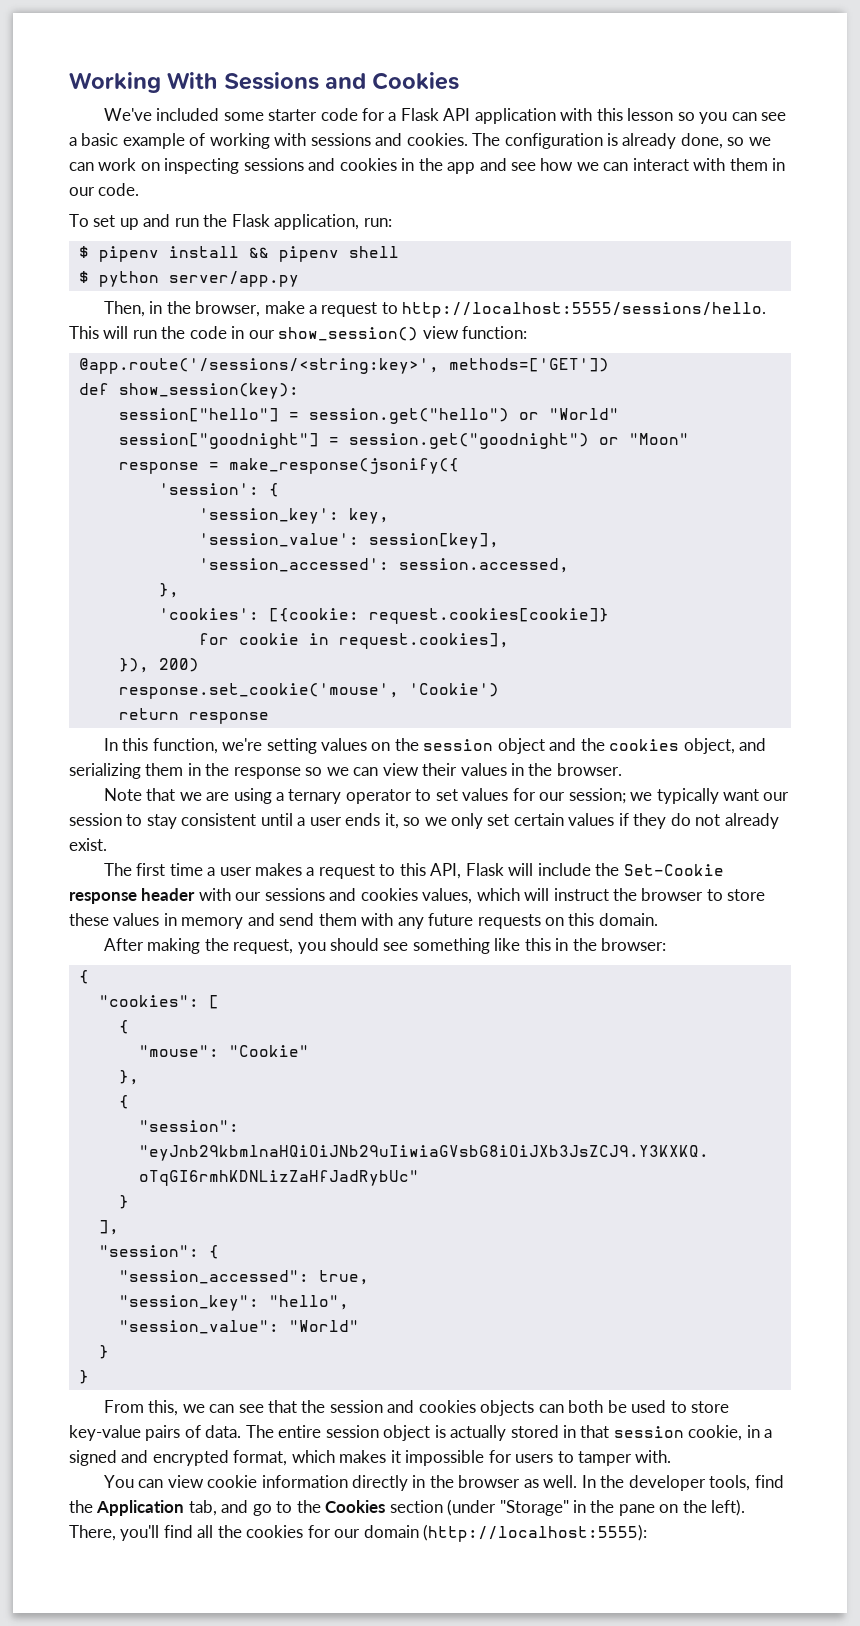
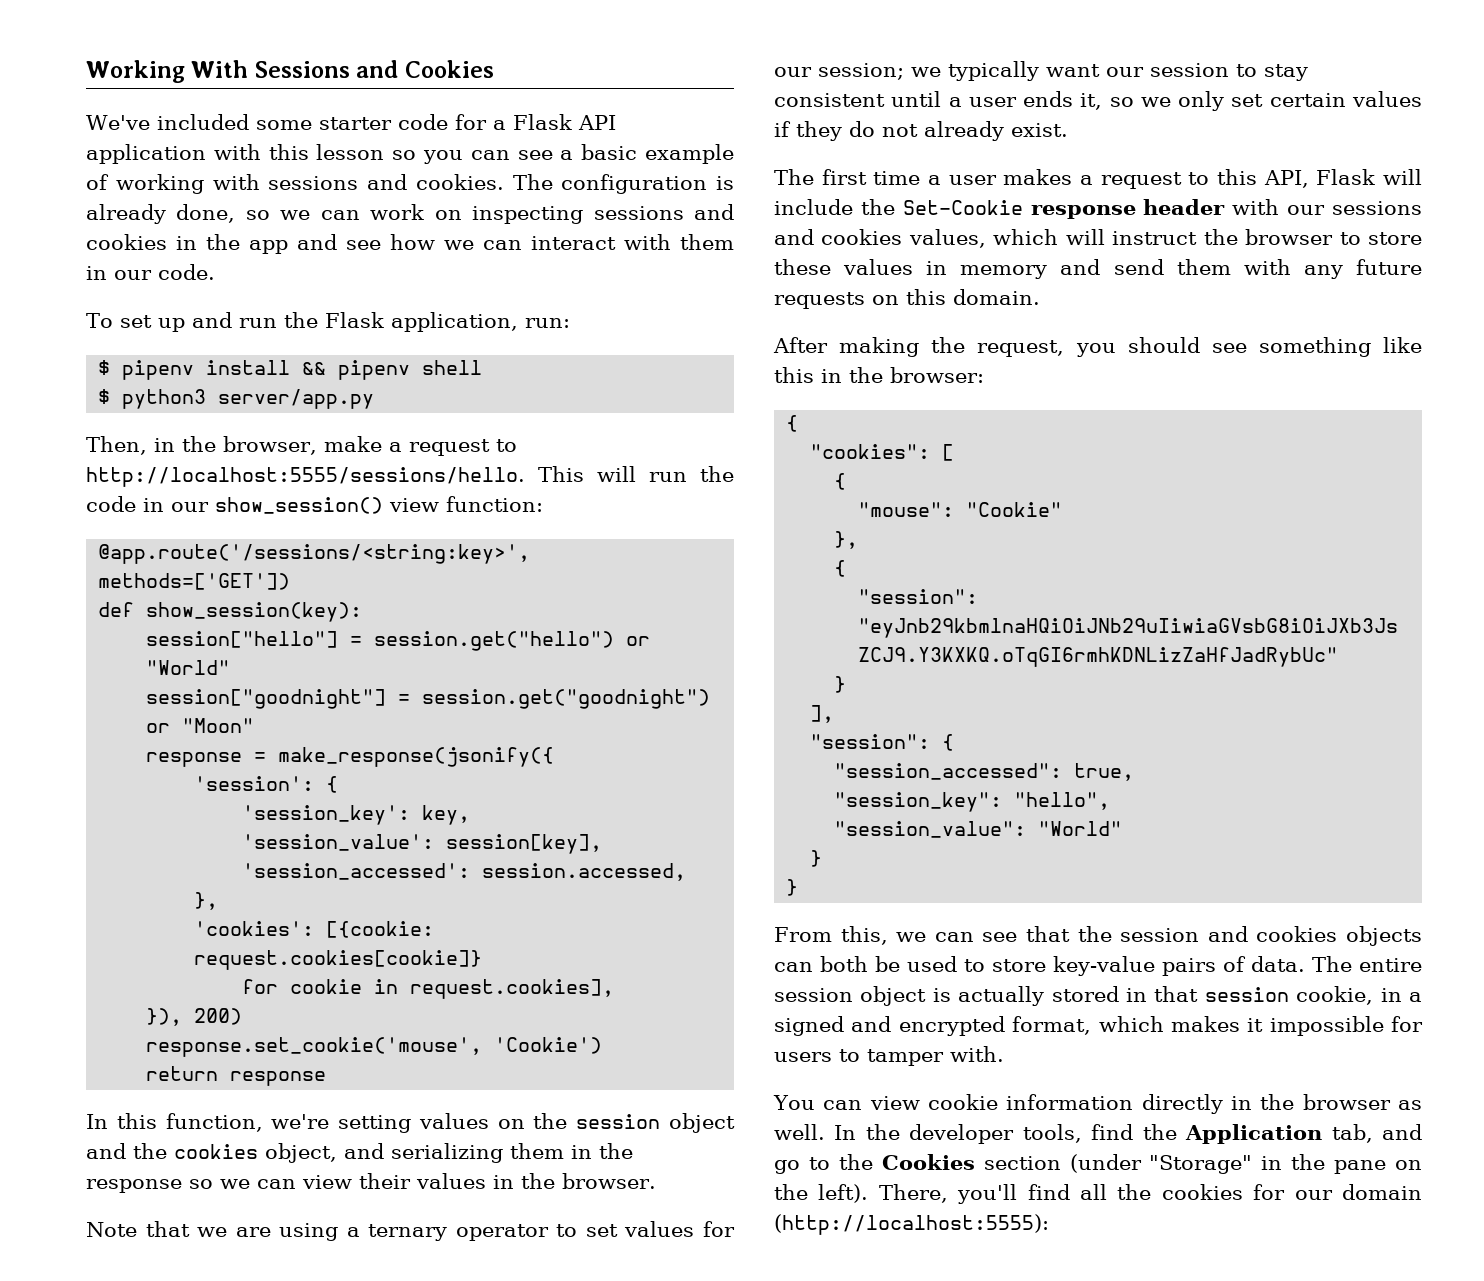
- $ python server/app.py
+ $ python3 server/app.py

